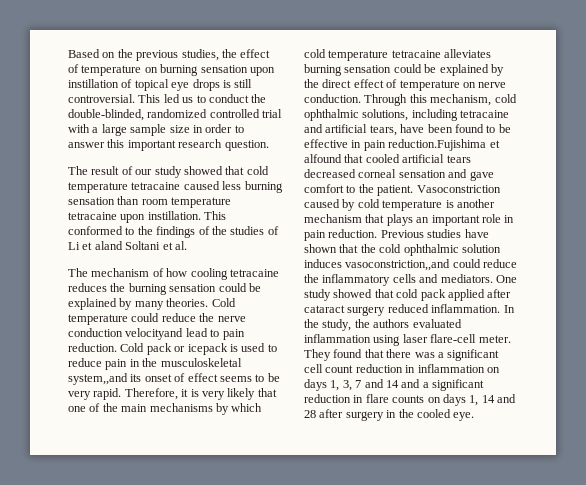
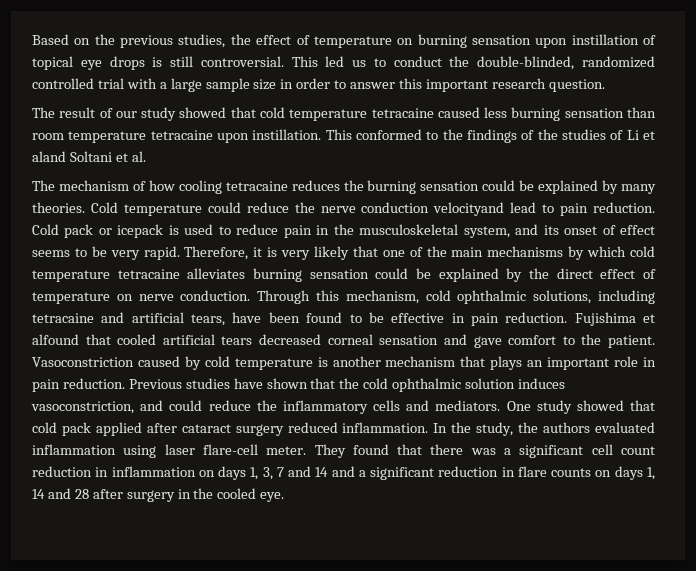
- Cold pack or icepack is used to reduce pain in the musculoskeletal system,,and its onset of effect seems to be very rapid.
+ Cold pack or icepack is used to reduce pain in the musculoskeletal system, and its onset of effect seems to be very rapid.
- Through this mechanism, cold ophthalmic solutions, including tetracaine and artificial tears, have been found to be effective in pain reduction.Fujishima et alfound that cooled artificial tears decreased corneal sensation and gave comfort to the patient.
+ Through this mechanism, cold ophthalmic solutions, including tetracaine and artificial tears, have been found to be effective in pain reduction. Fujishima et alfound that cooled artificial tears decreased corneal sensation and gave comfort to the patient.
- Previous studies have shown that the cold ophthalmic solution induces vasoconstriction,,and could reduce the inflammatory cells and mediators.
+ Previous studies have shown that the cold ophthalmic solution induces vasoconstriction, and could reduce the inflammatory cells and mediators.

